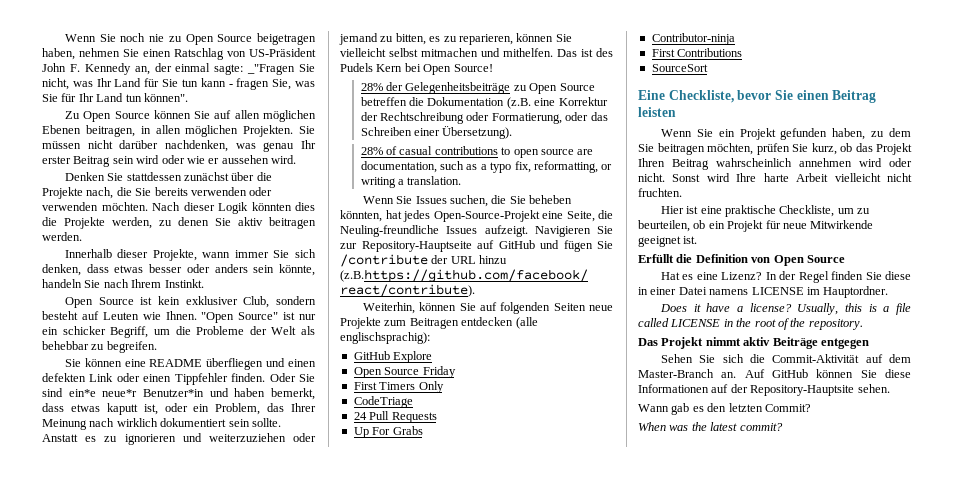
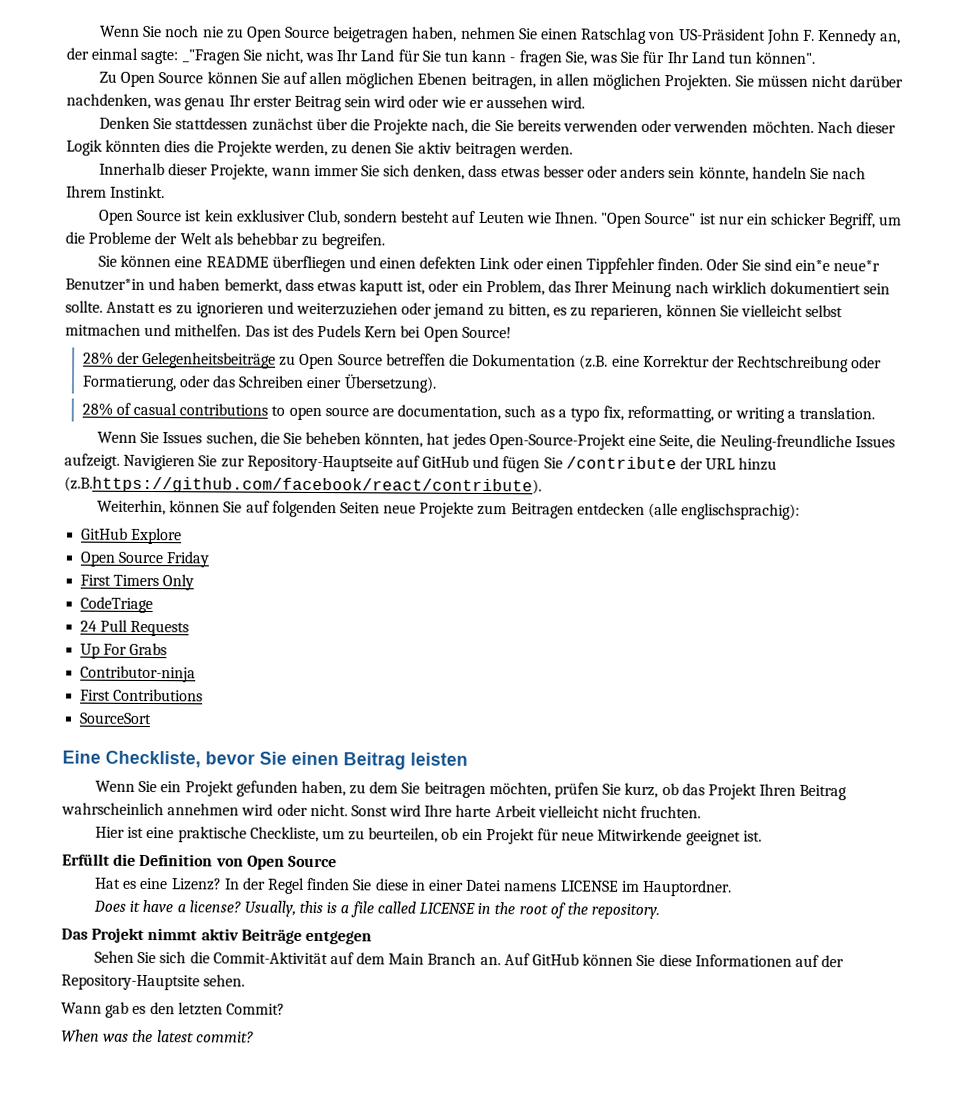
- Sehen Sie sich die Commit-Aktivität auf dem Master-Branch an.
+ Sehen Sie sich die Commit-Aktivität auf dem Main Branch an.

